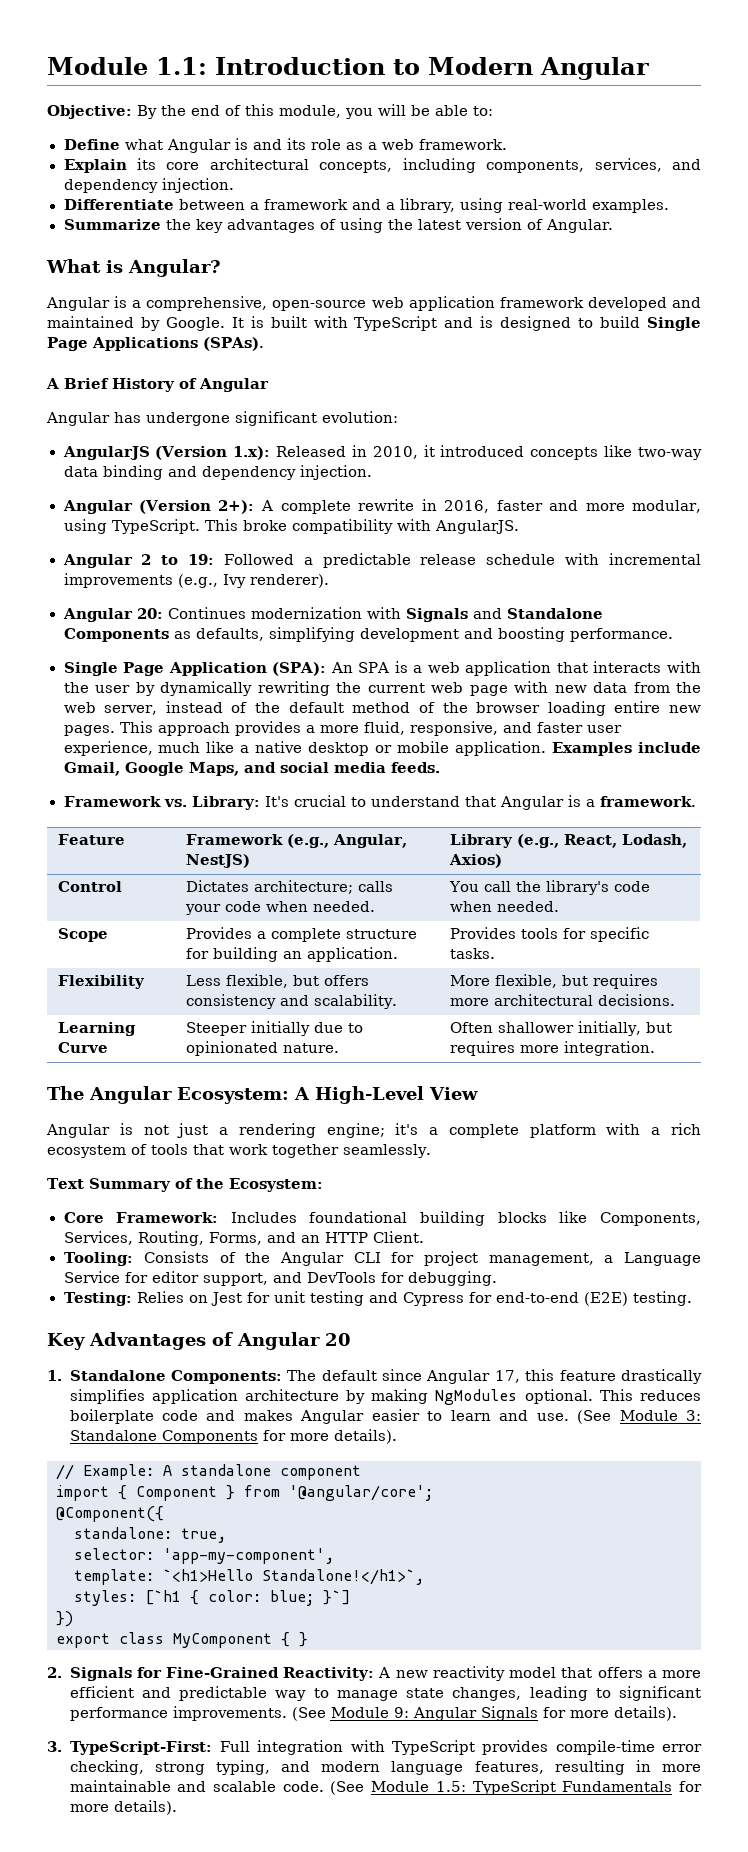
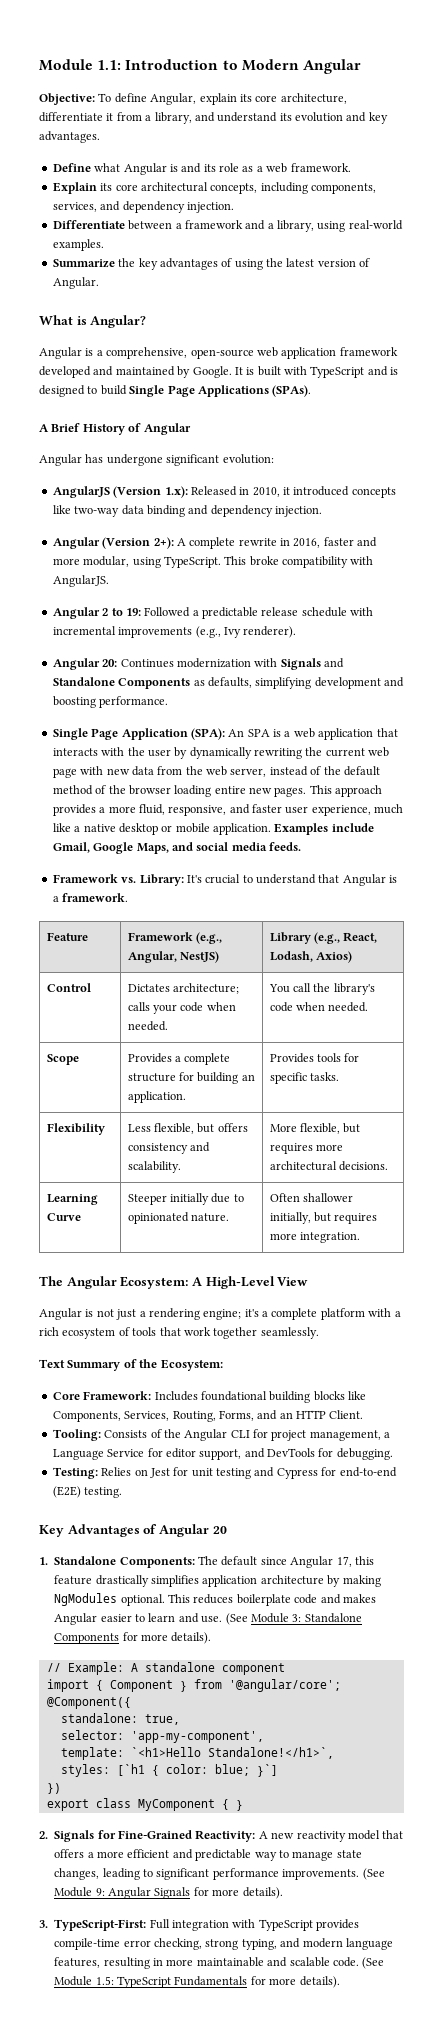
- Objective: By the end of this module, you will be able to:
+ Objective: To define Angular, explain its core architecture, differentiate it from a library, and understand its evolution and key advantages.

